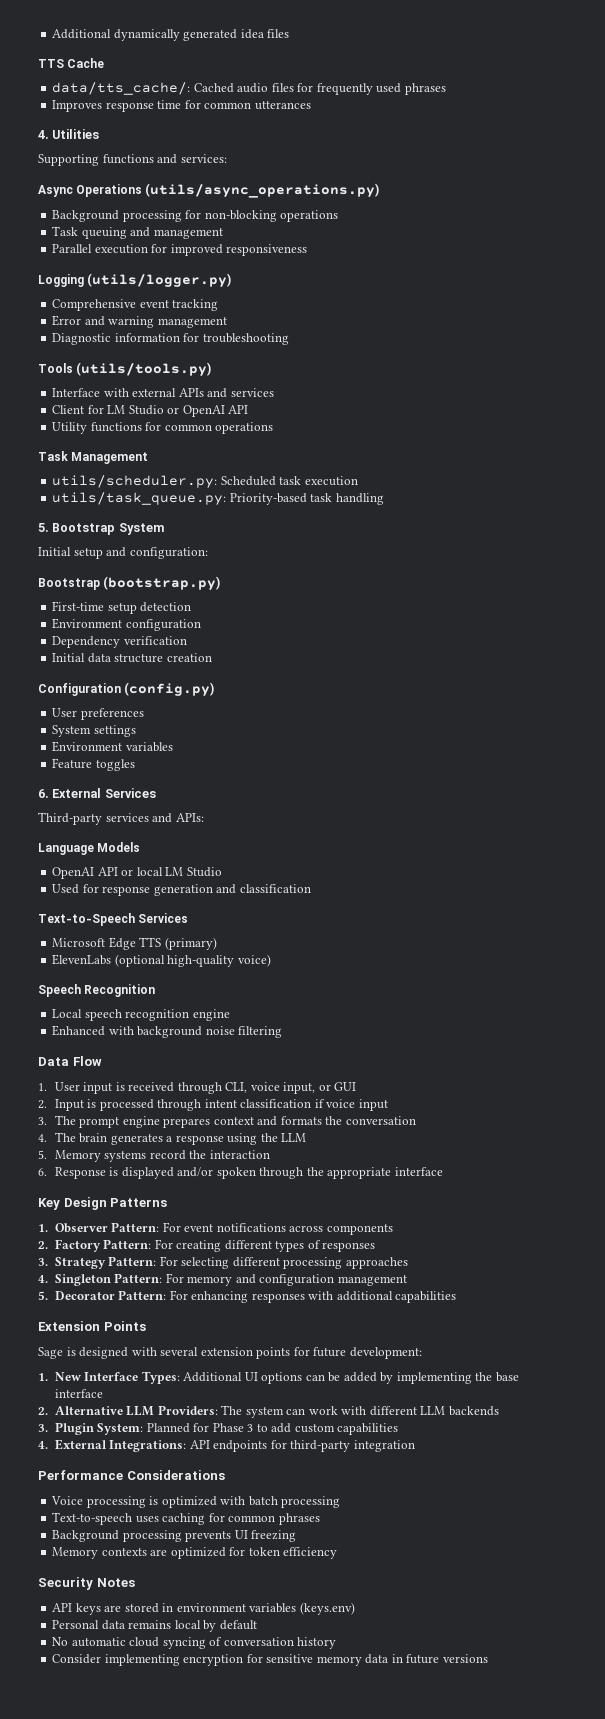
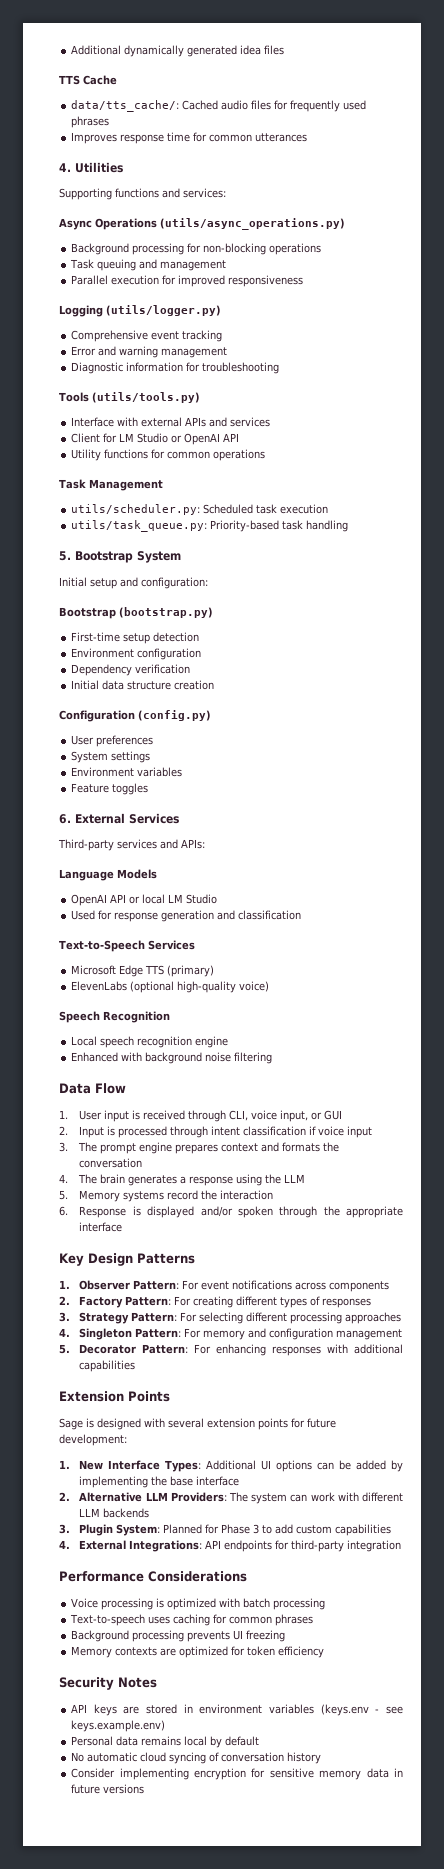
- API keys are stored in environment variables (keys.env)
+ API keys are stored in environment variables (keys.env - see keys.example.env)

